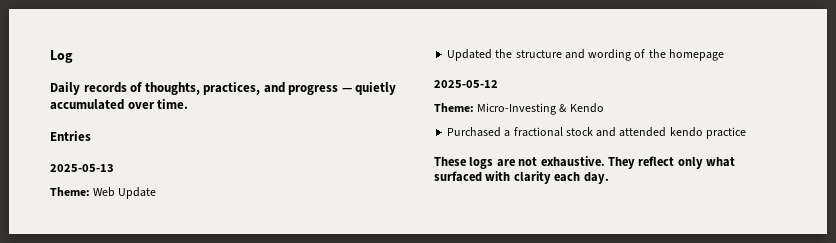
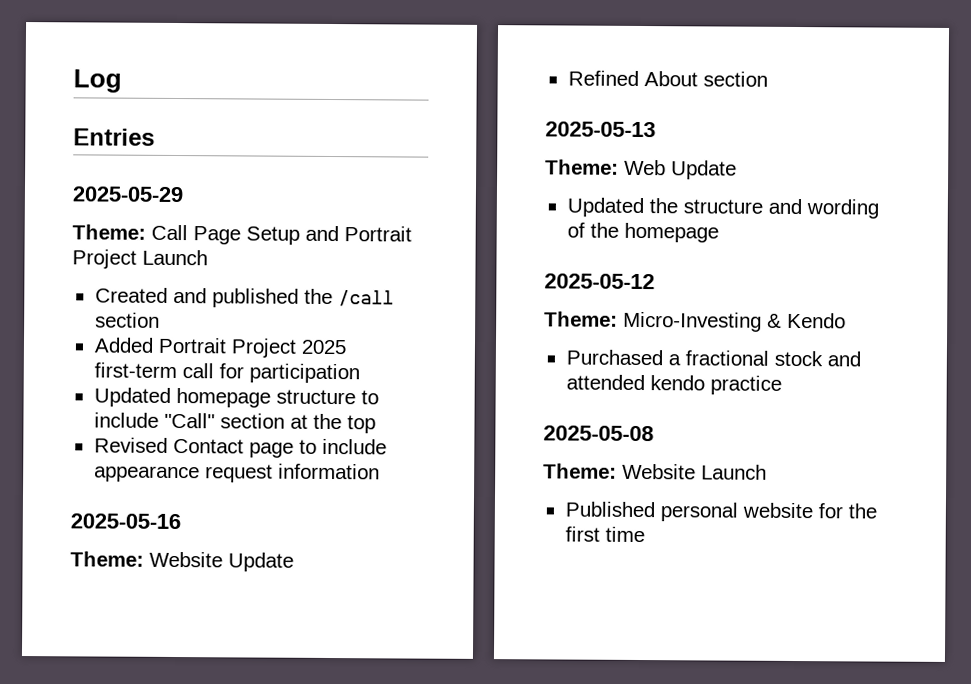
- Daily records of thoughts, practices, and progress — quietly accumulated over time.
  Entries
+ 2025-05-29
+ Theme: Call Page Setup and Portrait Project Launch
+ Created and published the /call section
+ Added Portrait Project 2025 first-term call for participation
+ Updated homepage structure to include "Call" section at the top
+ Revised Contact page to include appearance request information
+ 2025-05-16
+ Theme: Website Update
+ Refined About section
- These logs are not exhaustive. They reflect only what surfaced with clarity each day.
+ 2025-05-08
+ Theme: Website Launch
+ Published personal website for the first time

